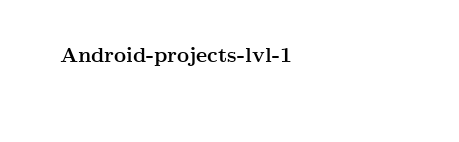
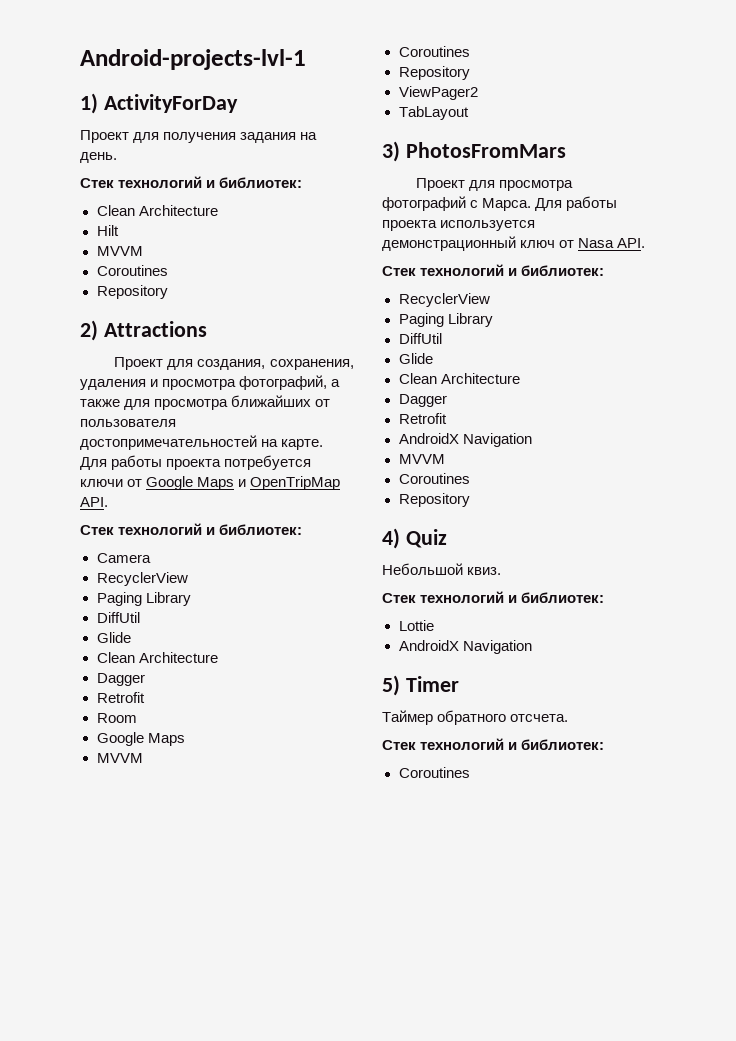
+ 1) ActivityForDay
+ Проект для получения задания на день.
+ Стек технологий и библиотек:
+ Clean Architecture
+ Hilt
+ MVVM
+ Coroutines
+ Repository
+ 2) Attractions
+ Проект для создания, сохранения, удаления и просмотра фотографий, а также для просмотра ближайших от пользователя достопримечательностей на карте. Для работы проекта потребуется ключи от Google Maps и OpenTripMap API.
+ Стек технологий и библиотек:
+ Camera
+ RecyclerView
+ Paging Library
+ DiffUtil
+ Glide
+ Clean Architecture
+ Dagger
+ Retrofit
+ Room
+ Google Maps
+ MVVM
+ Coroutines
+ Repository
+ ViewPager2
+ TabLayout
+ 3) PhotosFromMars
+ Проект для просмотра фотографий с Марса. Для работы проекта используется демонстрационный ключ от Nasa API.
+ Стек технологий и библиотек:
+ RecyclerView
+ Paging Library
+ DiffUtil
+ Glide
+ Clean Architecture
+ Dagger
+ Retrofit
+ AndroidX Navigation
+ MVVM
+ Coroutines
+ Repository
+ 4) Quiz
+ Небольшой квиз.
+ Стек технологий и библиотек:
+ Lottie
+ AndroidX Navigation
+ 5) Timer
+ Таймер обратного отсчета.
+ Стек технологий и библиотек:
+ Coroutines

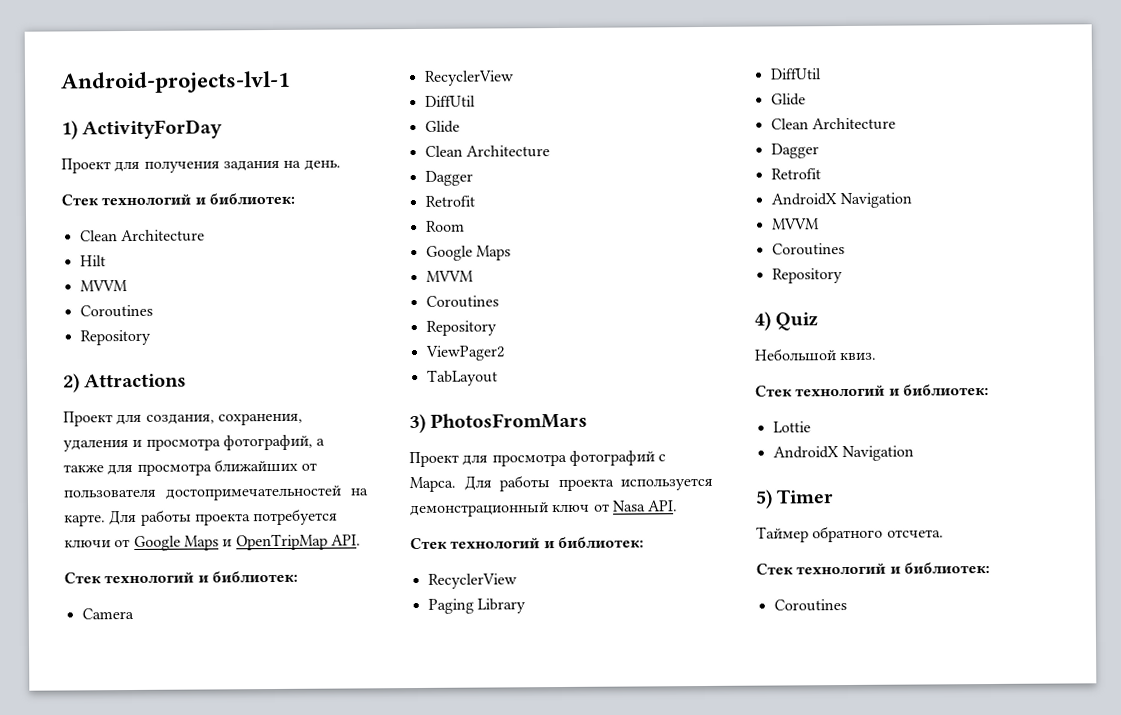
  Camera
  RecyclerView
- Paging Library

